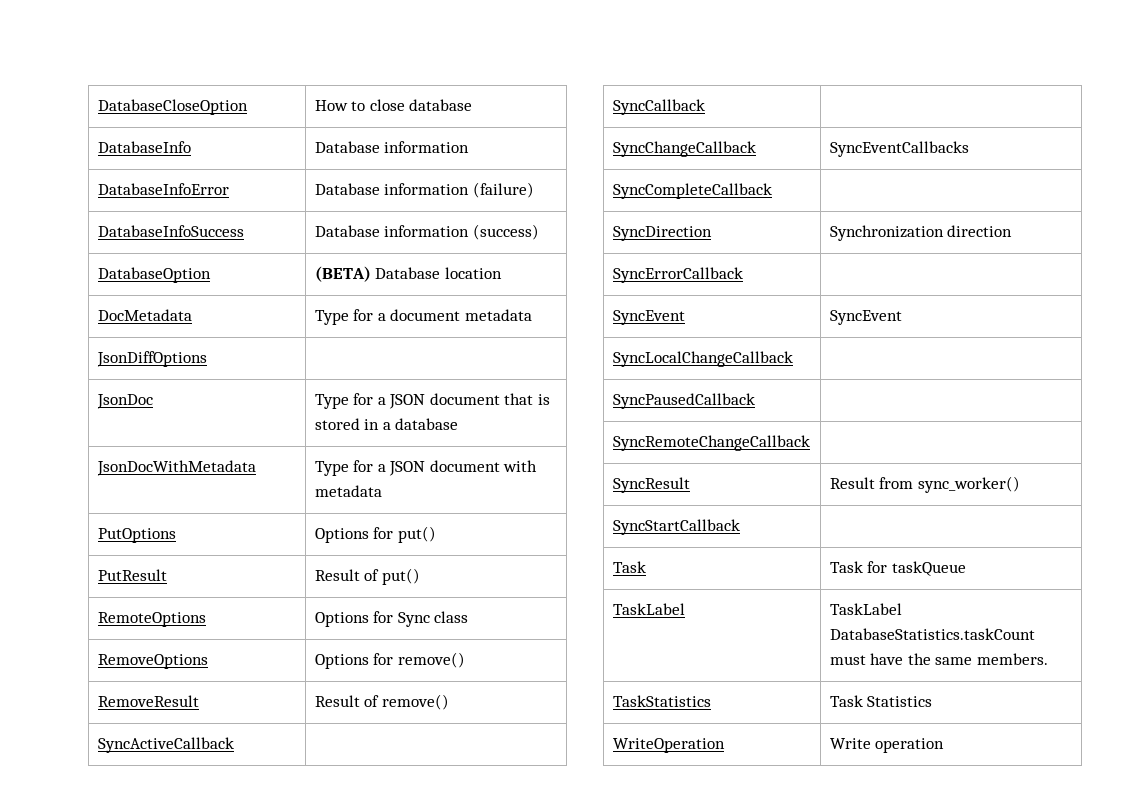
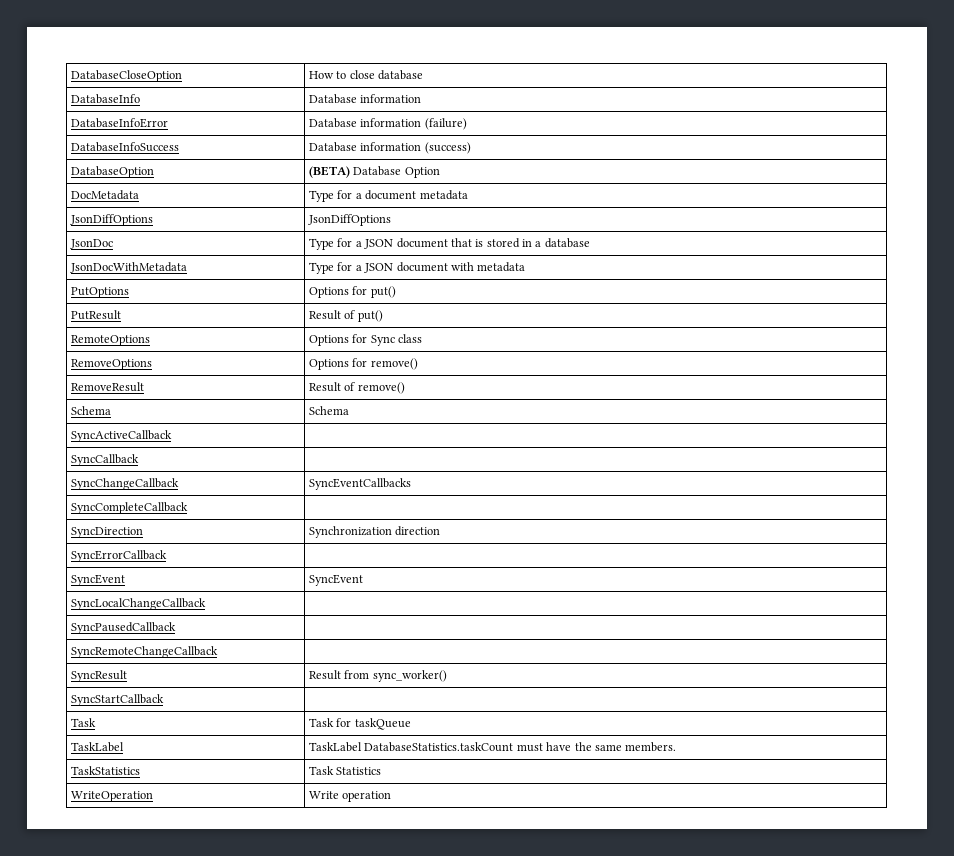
- DatabaseOption | (BETA) Database location
+ DatabaseOption | (BETA) Database Option
- JsonDiffOptions |
+ JsonDiffOptions | JsonDiffOptions
+ Schema | Schema

